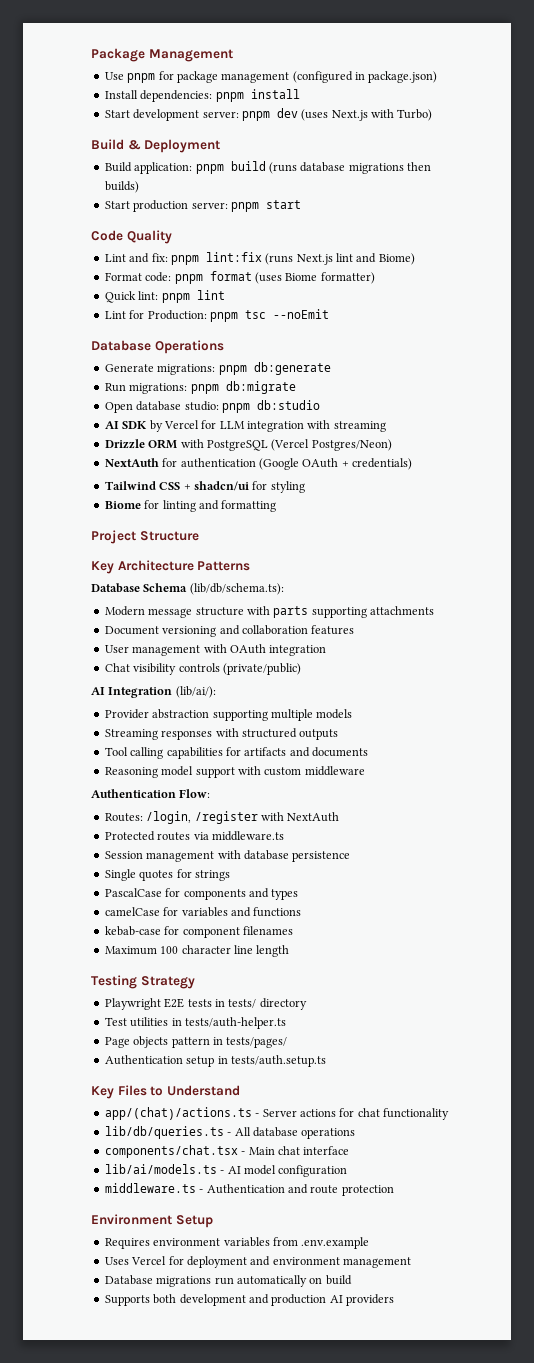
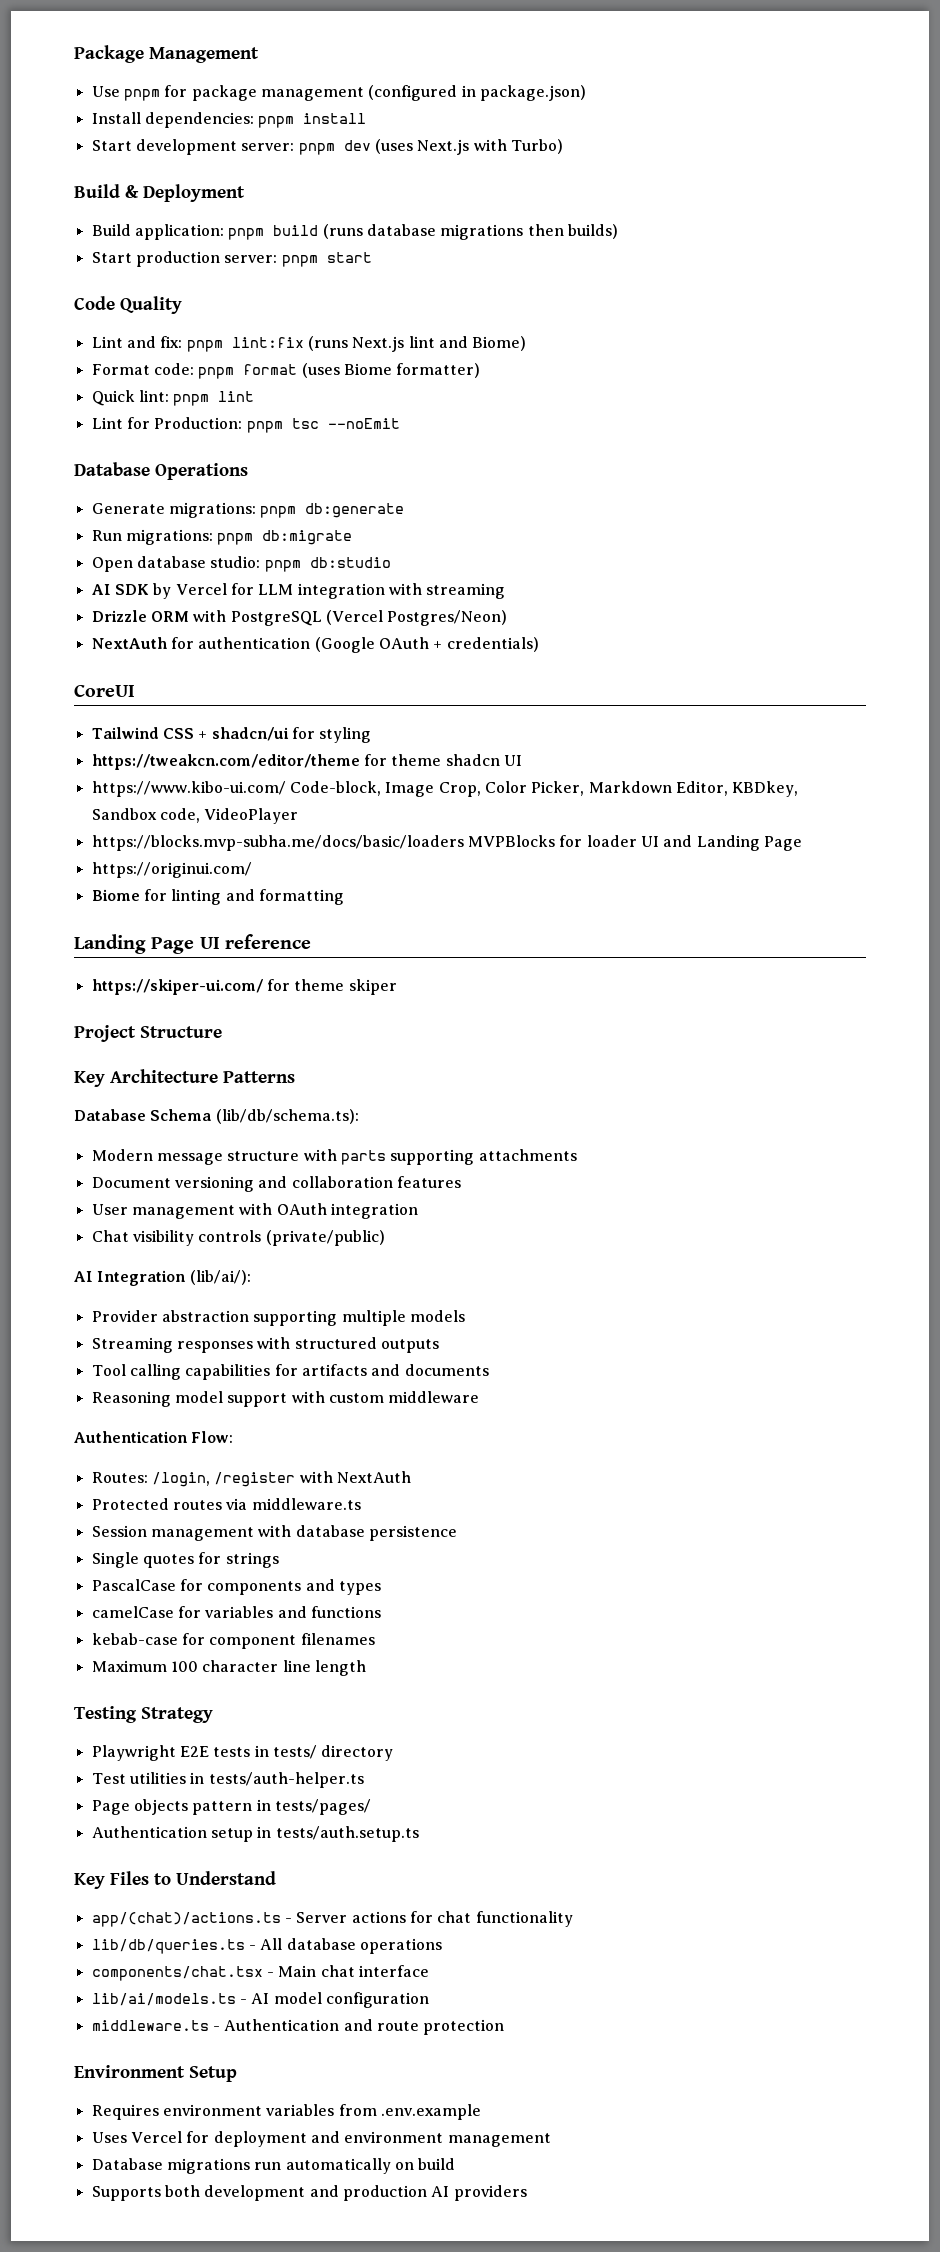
+ CoreUI
+ https://tweakcn.com/editor/theme for theme shadcn UI
+ https://www.kibo-ui.com/ Code-block, Image Crop, Color Picker, Markdown Editor, KBDkey, Sandbox code, VideoPlayer
+ https://blocks.mvp-subha.me/docs/basic/loaders MVPBlocks for loader UI and Landing Page
+ https://originui.com/
+ Landing Page UI reference
+ https://skiper-ui.com/ for theme skiper

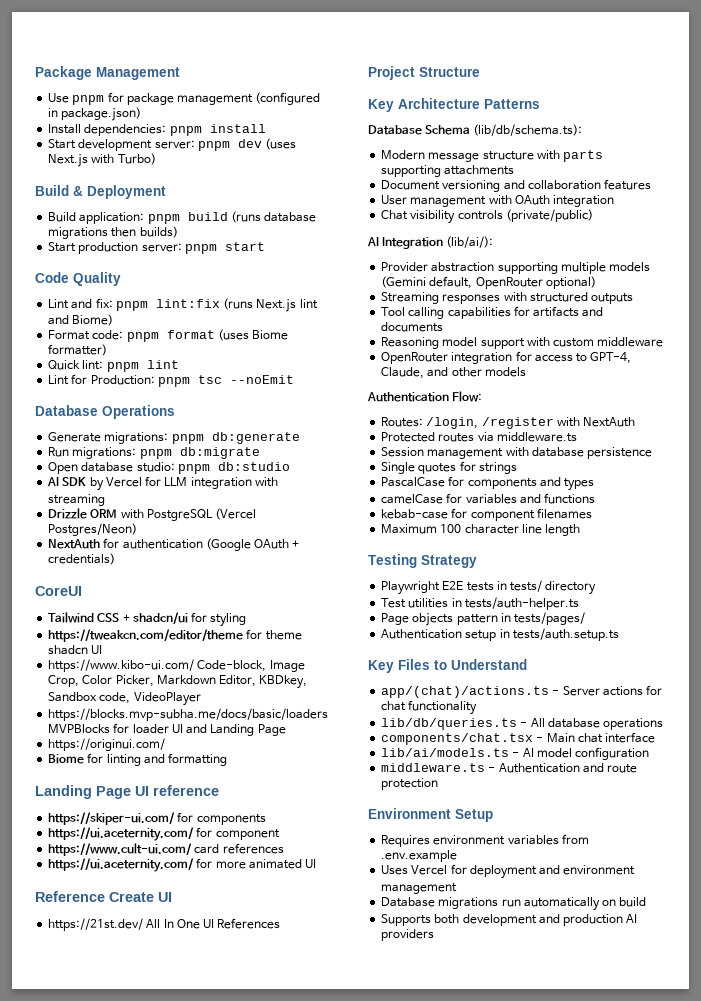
- https://skiper-ui.com/ for theme skiper
+ https://skiper-ui.com/ for components
+ https://ui.aceternity.com/ for component
+ https://www.cult-ui.com/ card references
+ https://ui.aceternity.com/ for more animated UI
+ Reference Create UI
+ https://21st.dev/ All In One UI References
- Provider abstraction supporting multiple models
+ Provider abstraction supporting multiple models (Gemini default, OpenRouter optional)
+ OpenRouter integration for access to GPT-4, Claude, and other models

